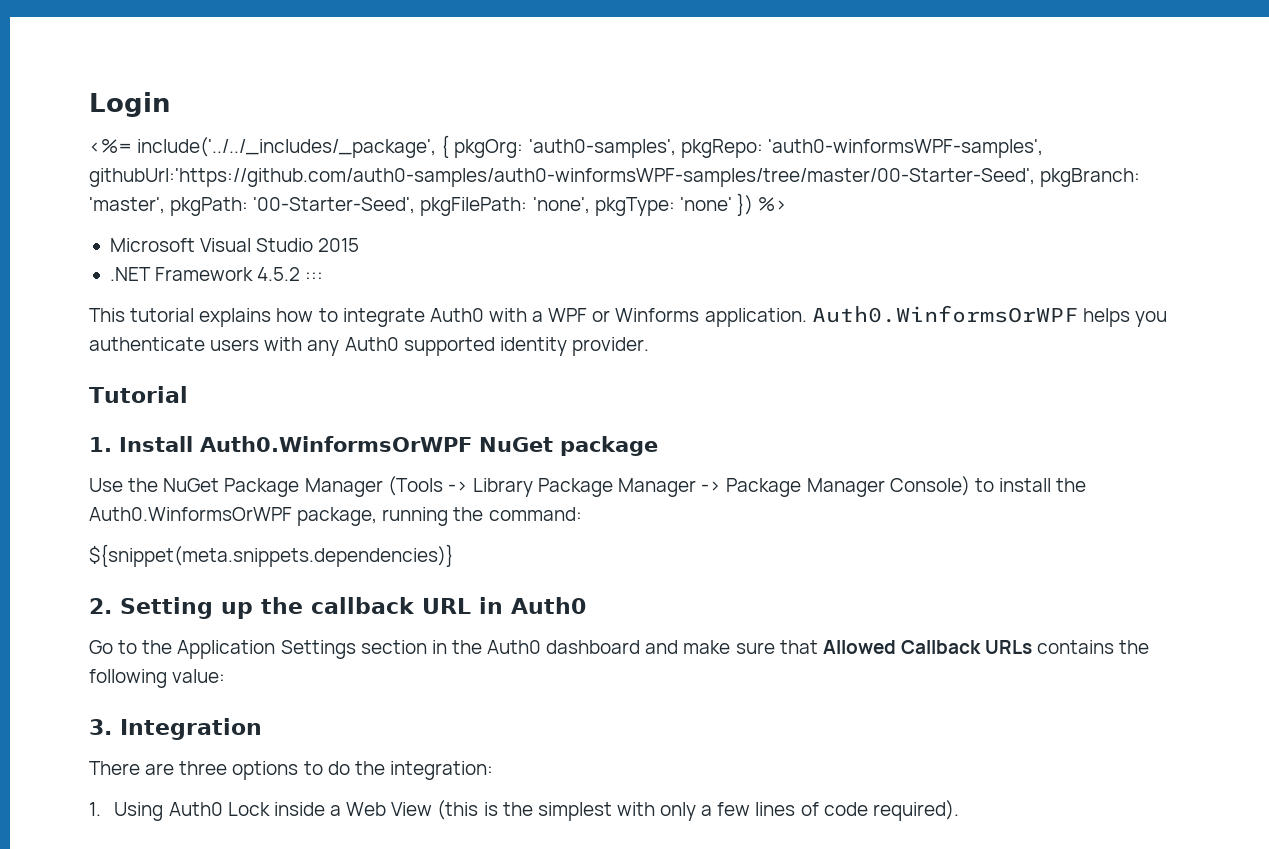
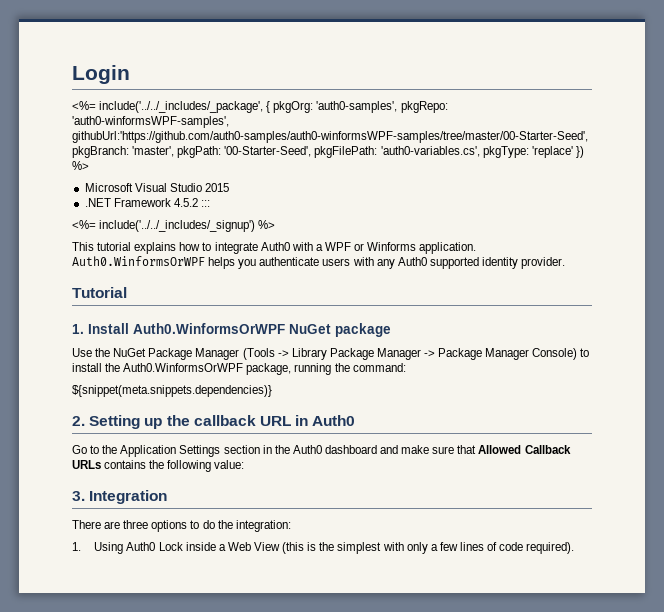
- <%= include('../../_includes/_package', { pkgOrg: 'auth0-samples', pkgRepo: 'auth0-winformsWPF-samples', githubUrl:'https://github.com/auth0-samples/auth0-winformsWPF-samples/tree/master/00-Starter-Seed', pkgBranch: 'master', pkgPath: '00-Starter-Seed', pkgFilePath: 'none', pkgType: 'none' }) %>
+ <%= include('../../_includes/_package', { pkgOrg: 'auth0-samples', pkgRepo: 'auth0-winformsWPF-samples', githubUrl:'https://github.com/auth0-samples/auth0-winformsWPF-samples/tree/master/00-Starter-Seed', pkgBranch: 'master', pkgPath: '00-Starter-Seed', pkgFilePath: 'auth0-variables.cs', pkgType: 'replace' }) %>
+ <%= include('../../_includes/_signup') %>

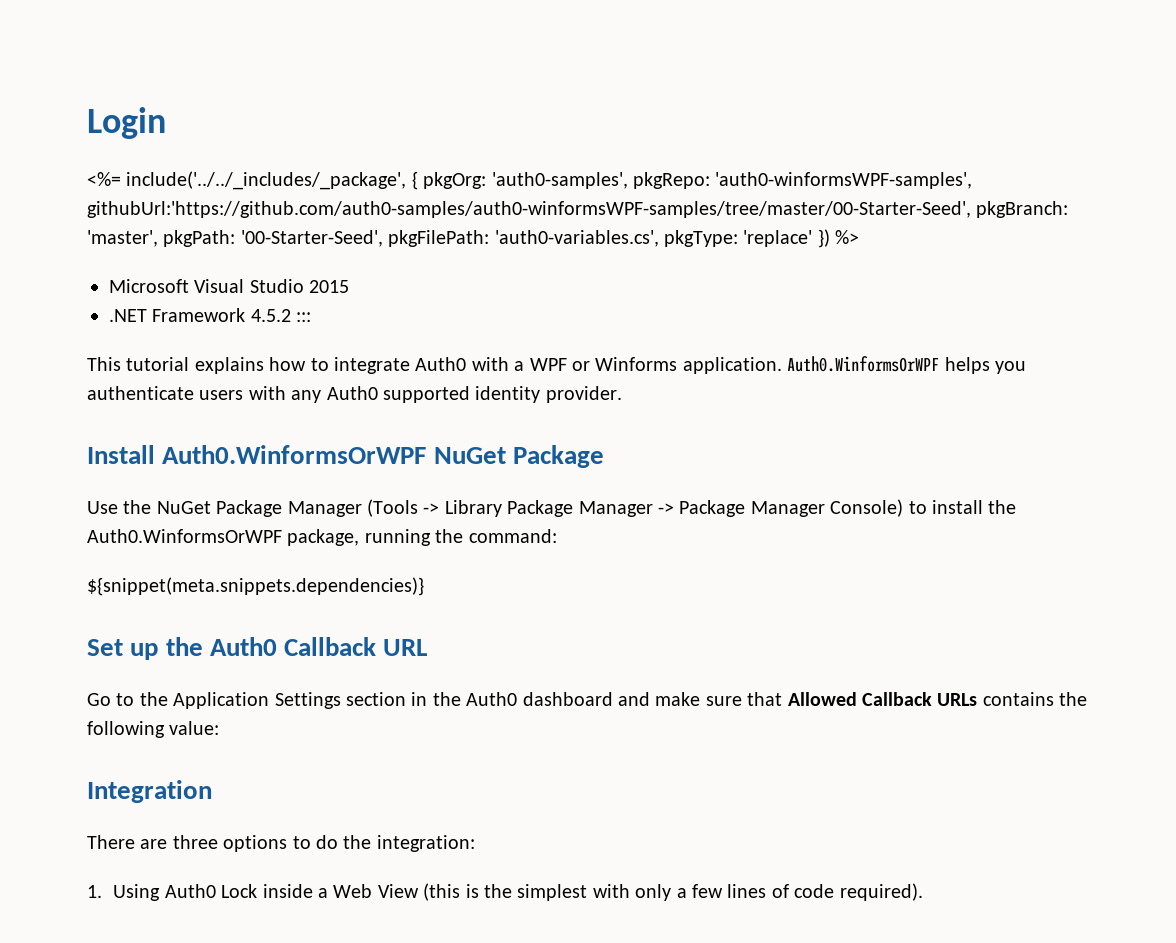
- <%= include('../../_includes/_signup') %>
- Tutorial
- 1. Install Auth0.WinformsOrWPF NuGet package
+ Install Auth0.WinformsOrWPF NuGet Package
- 2. Setting up the callback URL in Auth0
+ Set up the Auth0 Callback URL
- 3. Integration
+ Integration

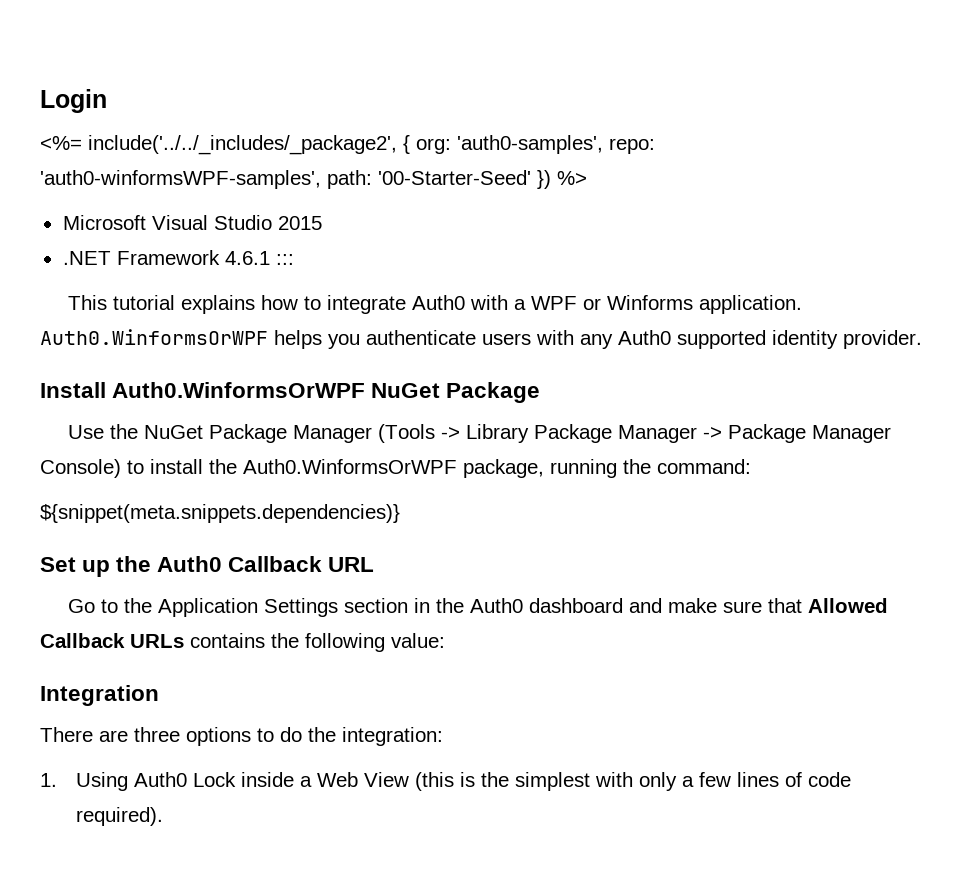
- <%= include('../../_includes/_package', { pkgOrg: 'auth0-samples', pkgRepo: 'auth0-winformsWPF-samples', githubUrl:'https://github.com/auth0-samples/auth0-winformsWPF-samples/tree/master/00-Starter-Seed', pkgBranch: 'master', pkgPath: '00-Starter-Seed', pkgFilePath: 'auth0-variables.cs', pkgType: 'replace' }) %>
+ <%= include('../../_includes/_package2', { org: 'auth0-samples', repo: 'auth0-winformsWPF-samples', path: '00-Starter-Seed' }) %>
- .NET Framework 4.5.2 :::
+ .NET Framework 4.6.1 :::

